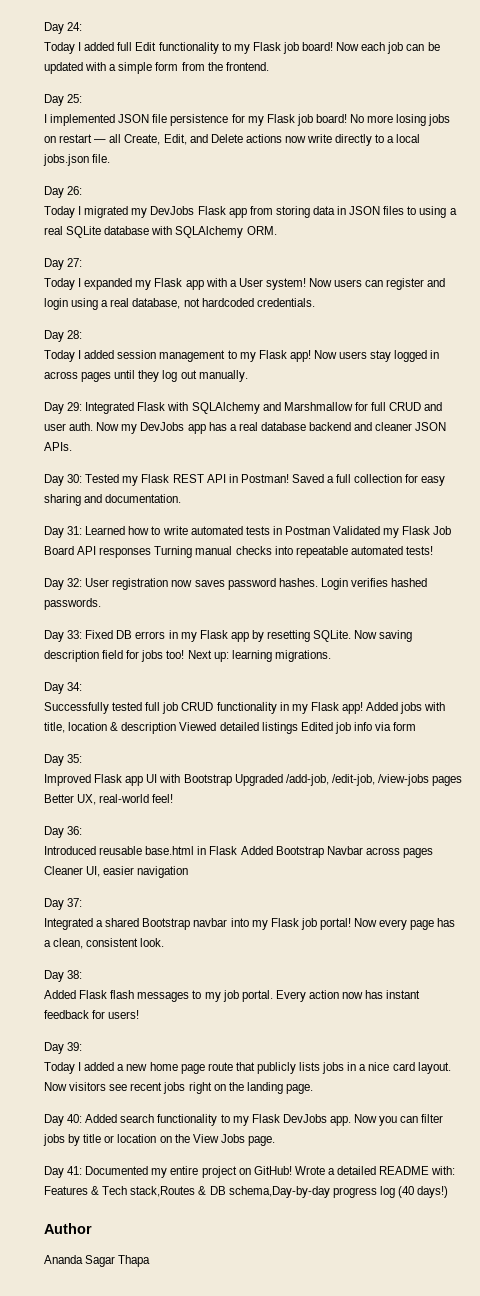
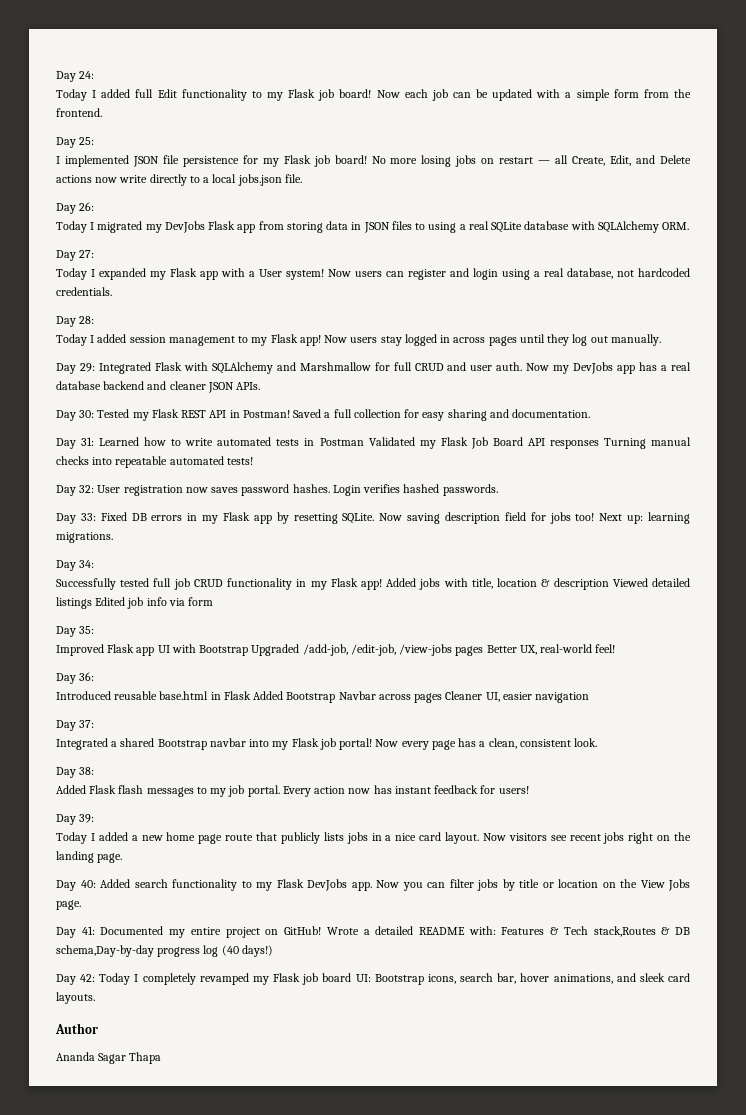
+ Day 42: Today I completely revamped my Flask job board UI: Bootstrap icons, search bar, hover animations, and sleek card layouts.

